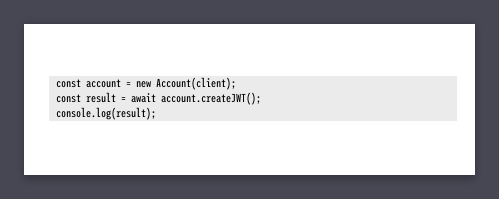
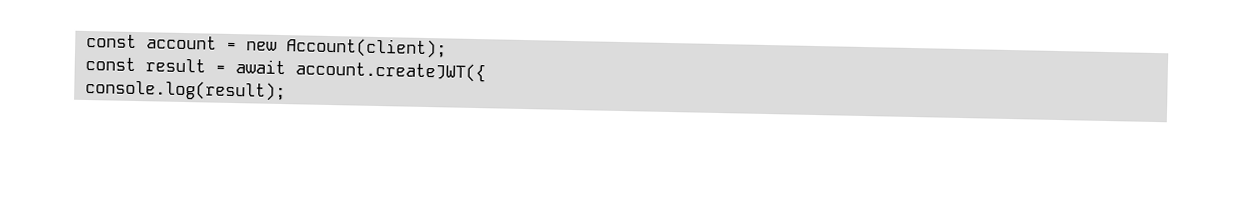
- const result = await account.createJWT();
+ const result = await account.createJWT({

